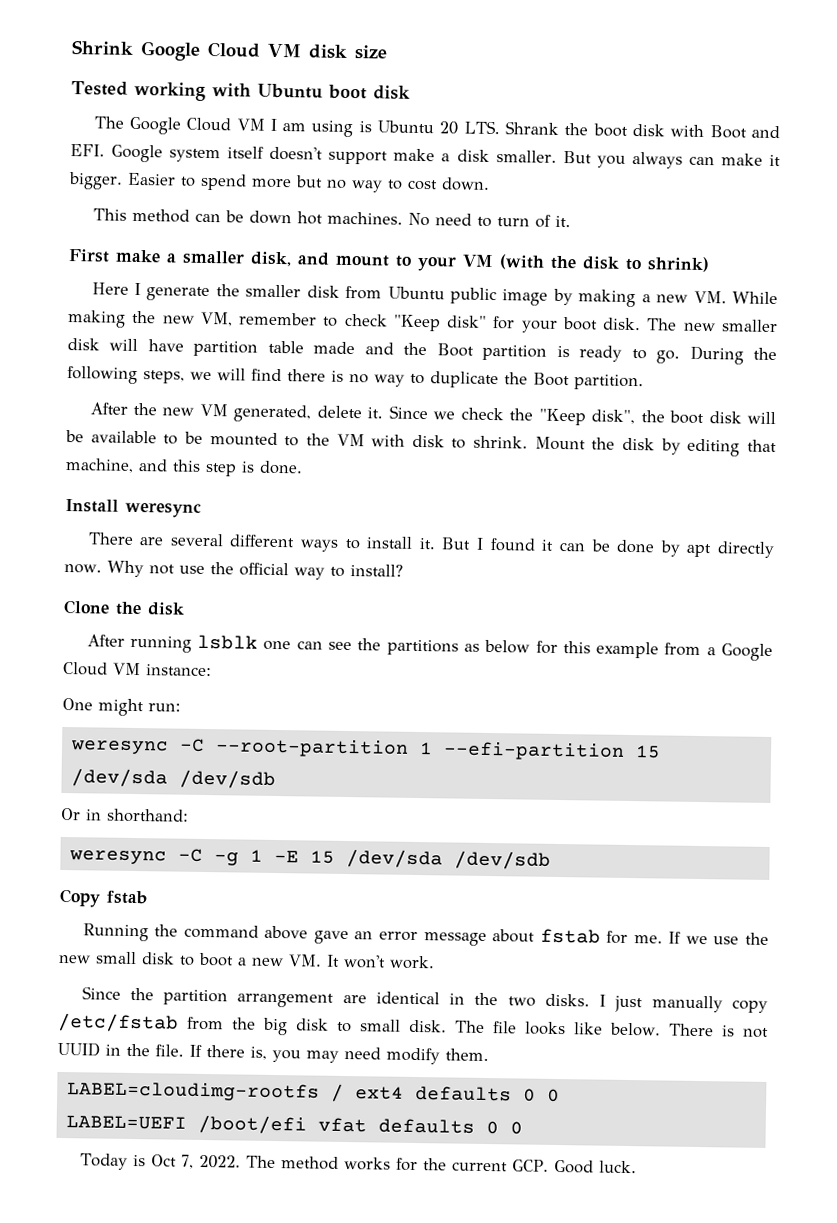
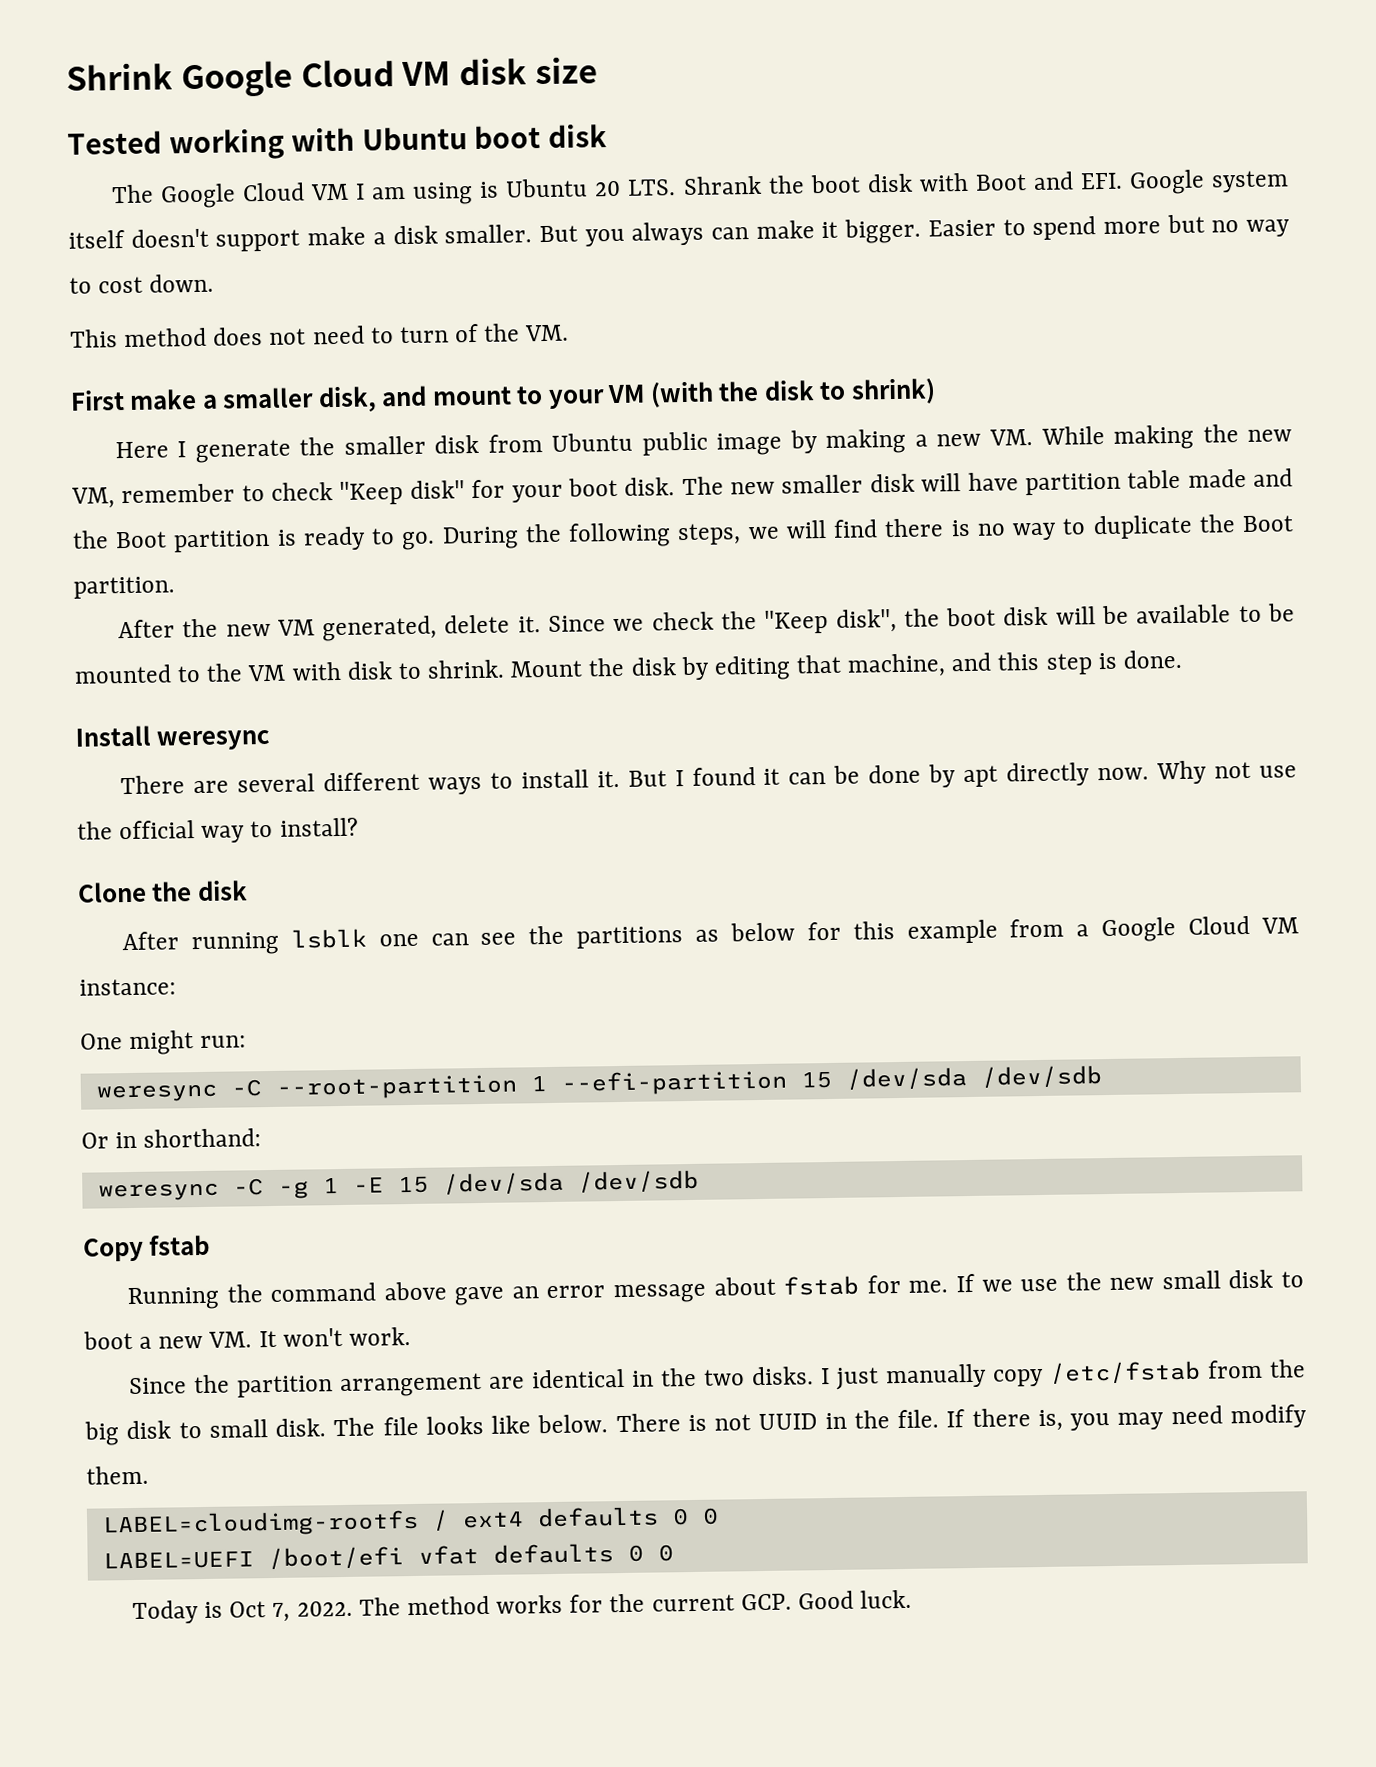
- This method can be down hot machines. No need to turn of it.
+ This method does not need to turn of the VM.

